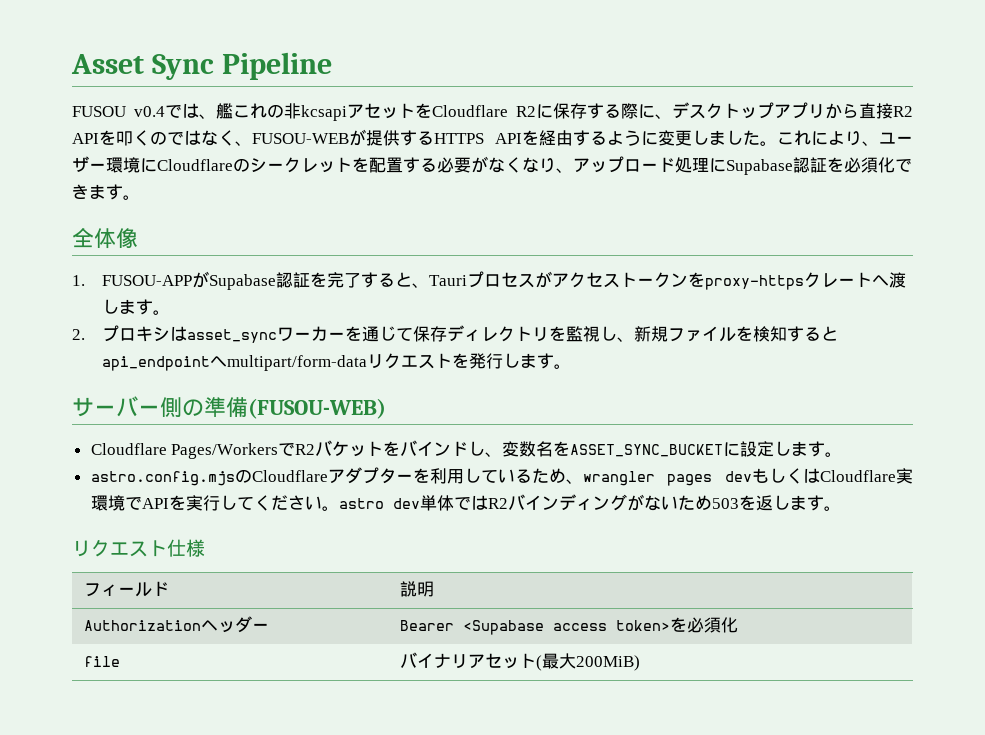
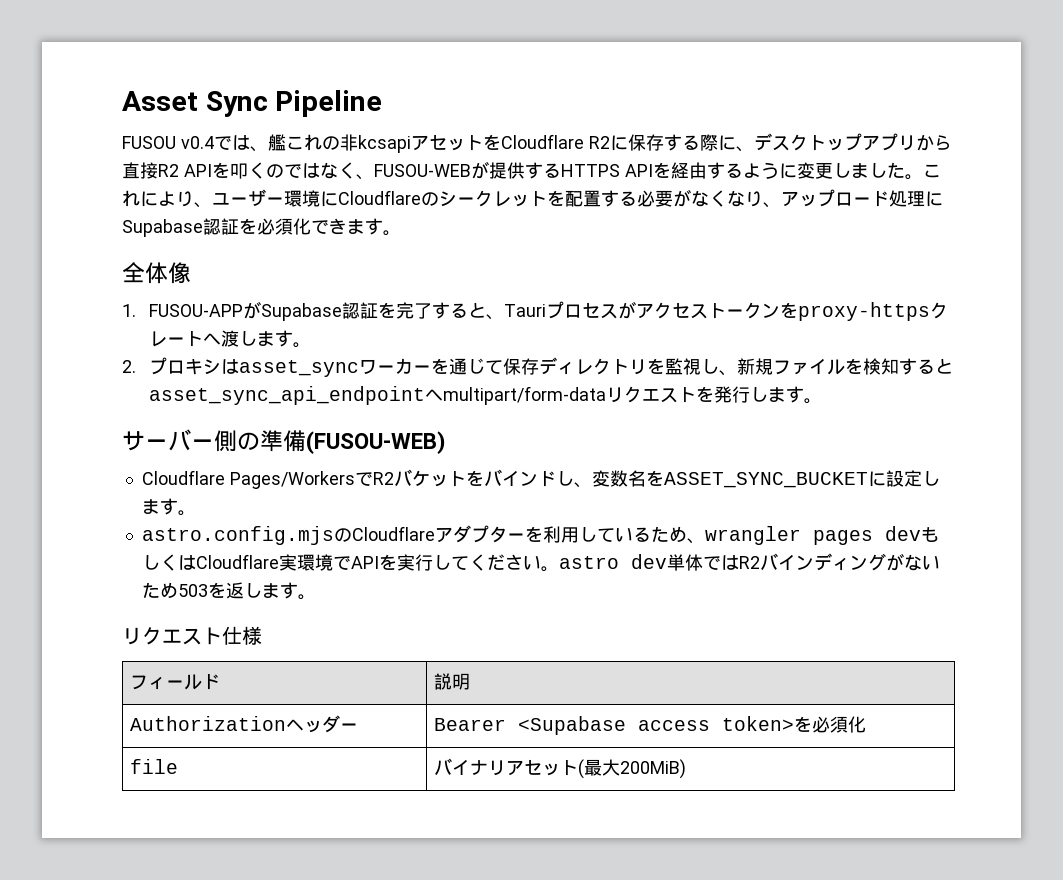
- 2.プロキシはasset_syncワーカーを通じて保存ディレクトリを監視し、新規ファイルを検知するとapi_endpointへmultipart/form-dataリクエストを発行します。
+ 2.プロキシはasset_syncワーカーを通じて保存ディレクトリを監視し、新規ファイルを検知するとasset_sync_api_endpointへmultipart/form-dataリクエストを発行します。

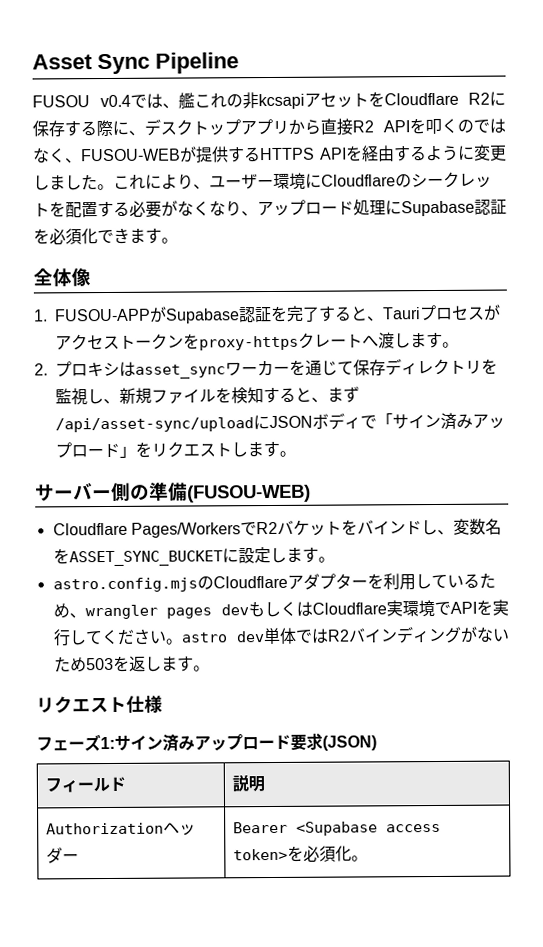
- 2.プロキシはasset_syncワーカーを通じて保存ディレクトリを監視し、新規ファイルを検知するとasset_sync_api_endpointへmultipart/form-dataリクエストを発行します。
+ 2.プロキシはasset_syncワーカーを通じて保存ディレクトリを監視し、新規ファイルを検知すると、まず/api/asset-sync/uploadにJSONボディで「サイン済みアップロード」をリクエストします。
+ フェーズ1:サイン済みアップロード要求(JSON)
- Authorizationヘッダー | Bearer <Supabase access token>を必須化
- file | バイナリアセット(最大200MiB)
+ Authorizationヘッダー | Bearer <Supabase access token>を必須化。

